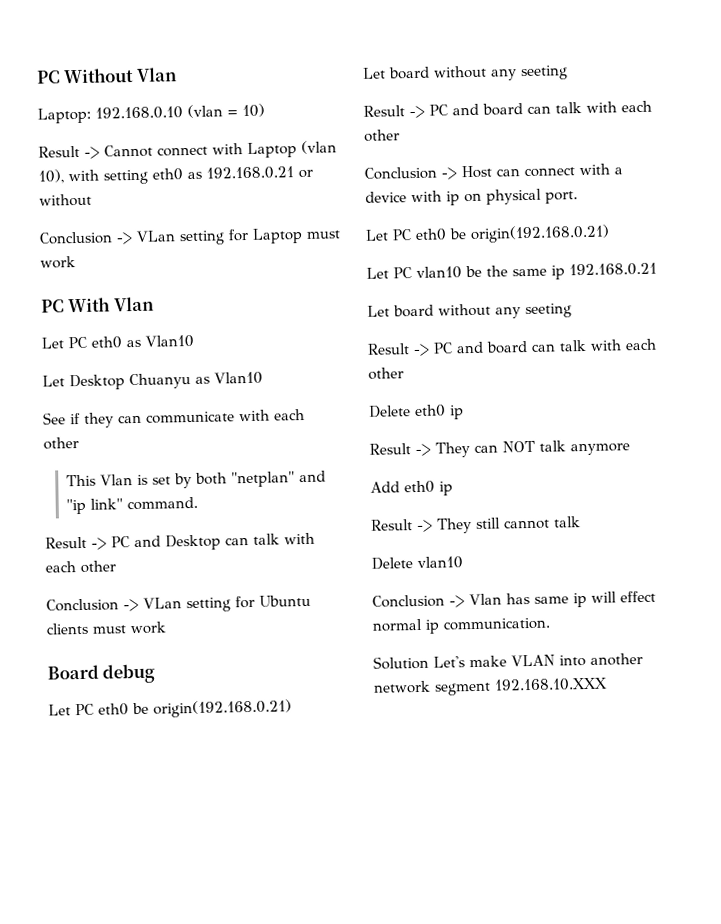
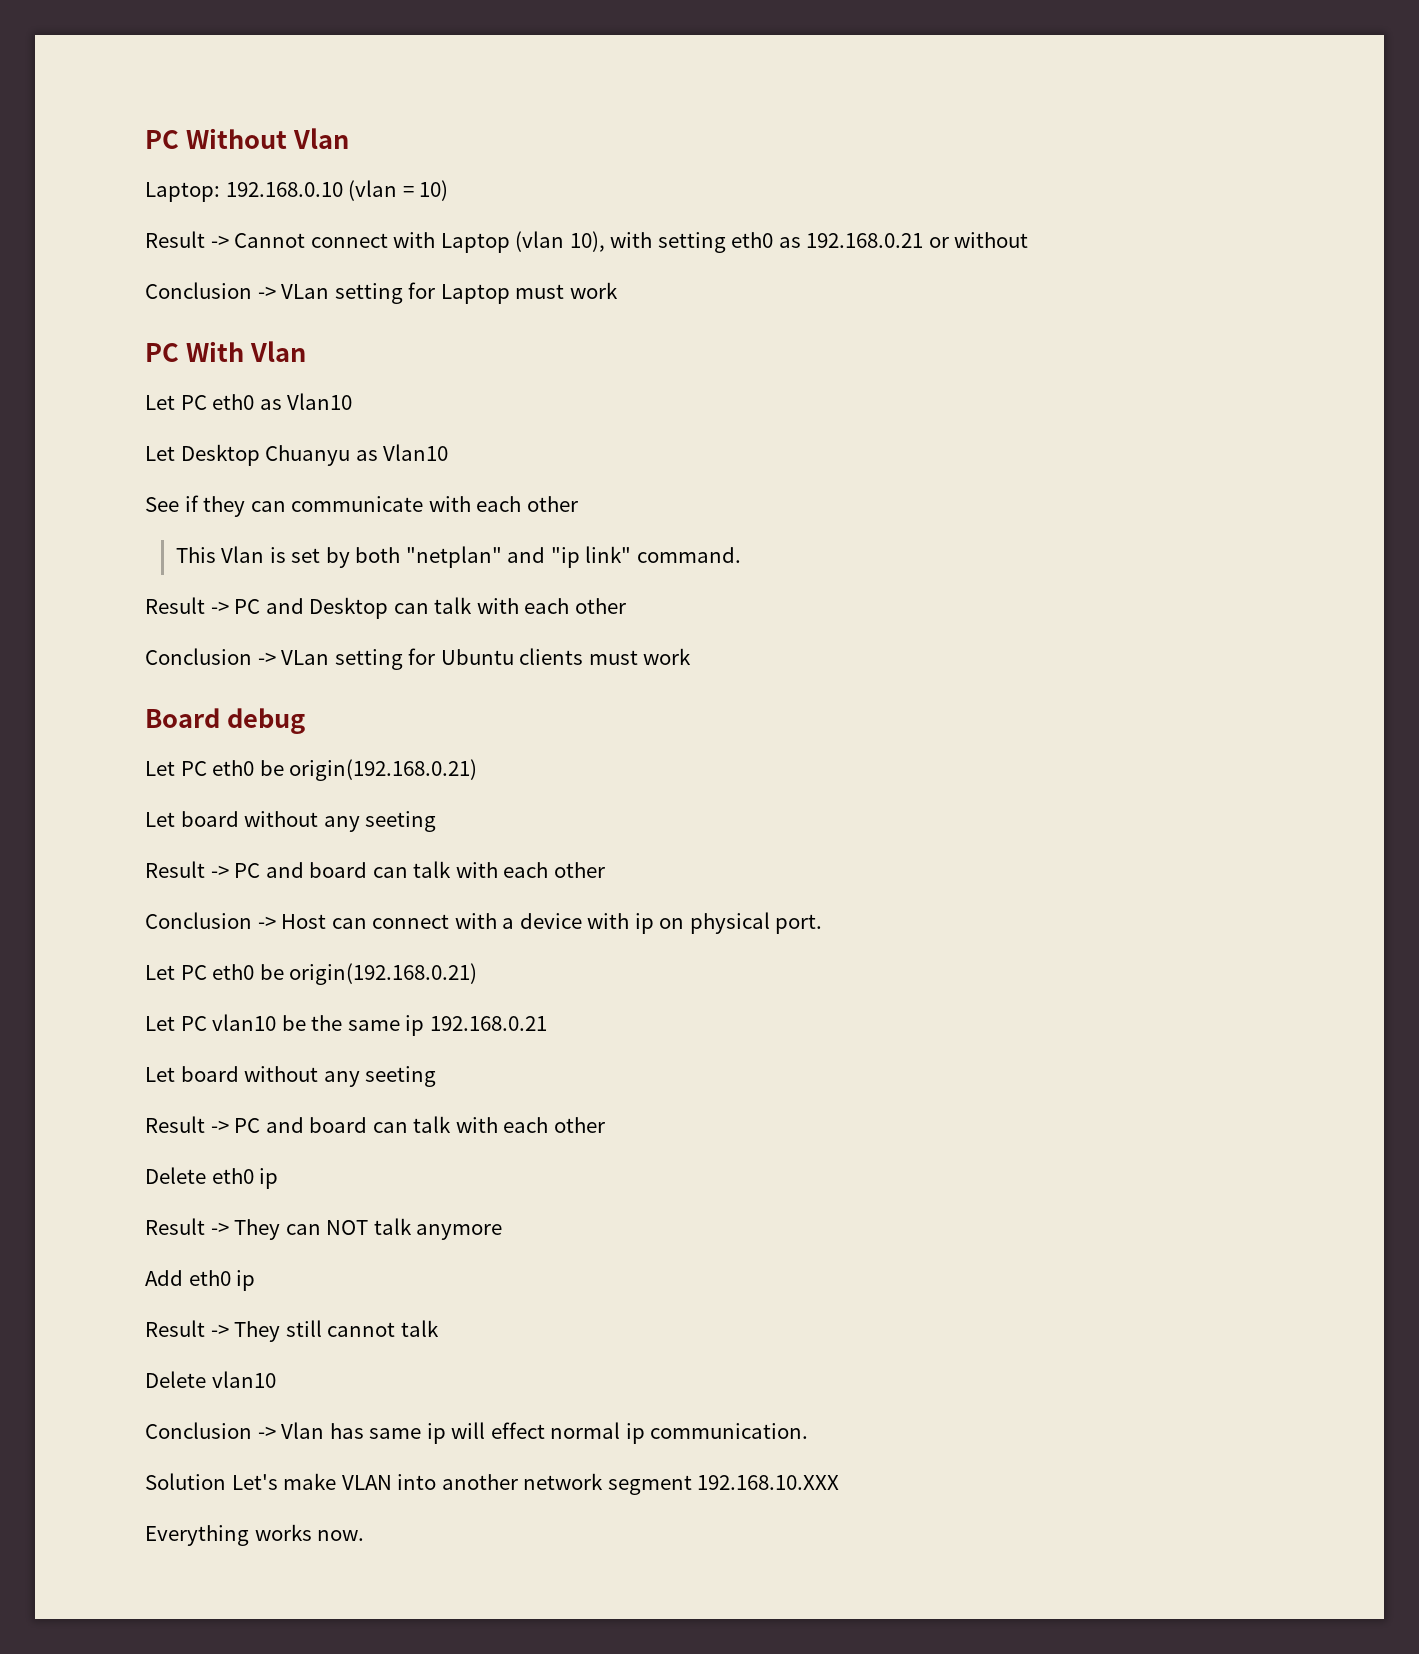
+ Everything works now.

